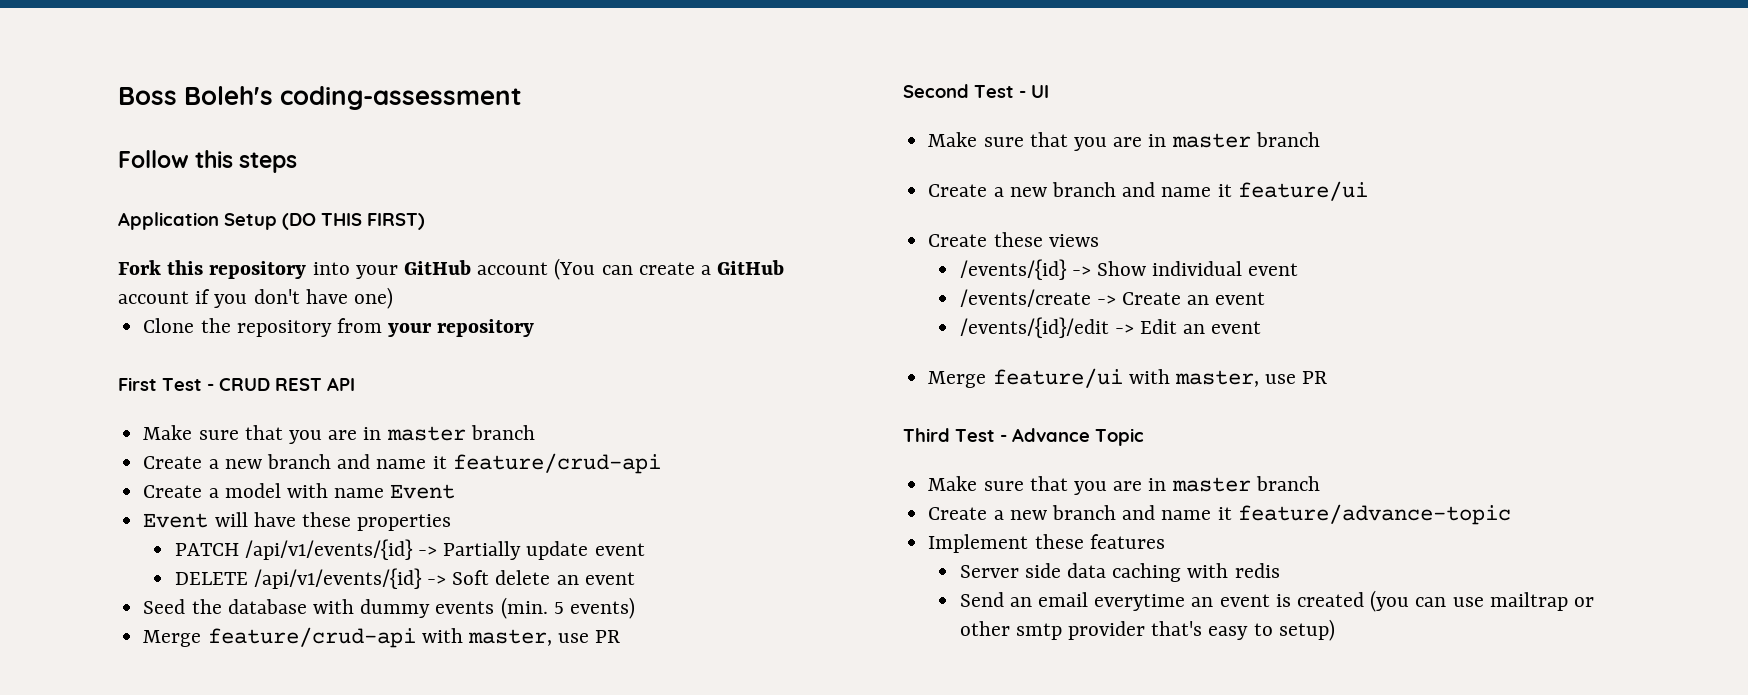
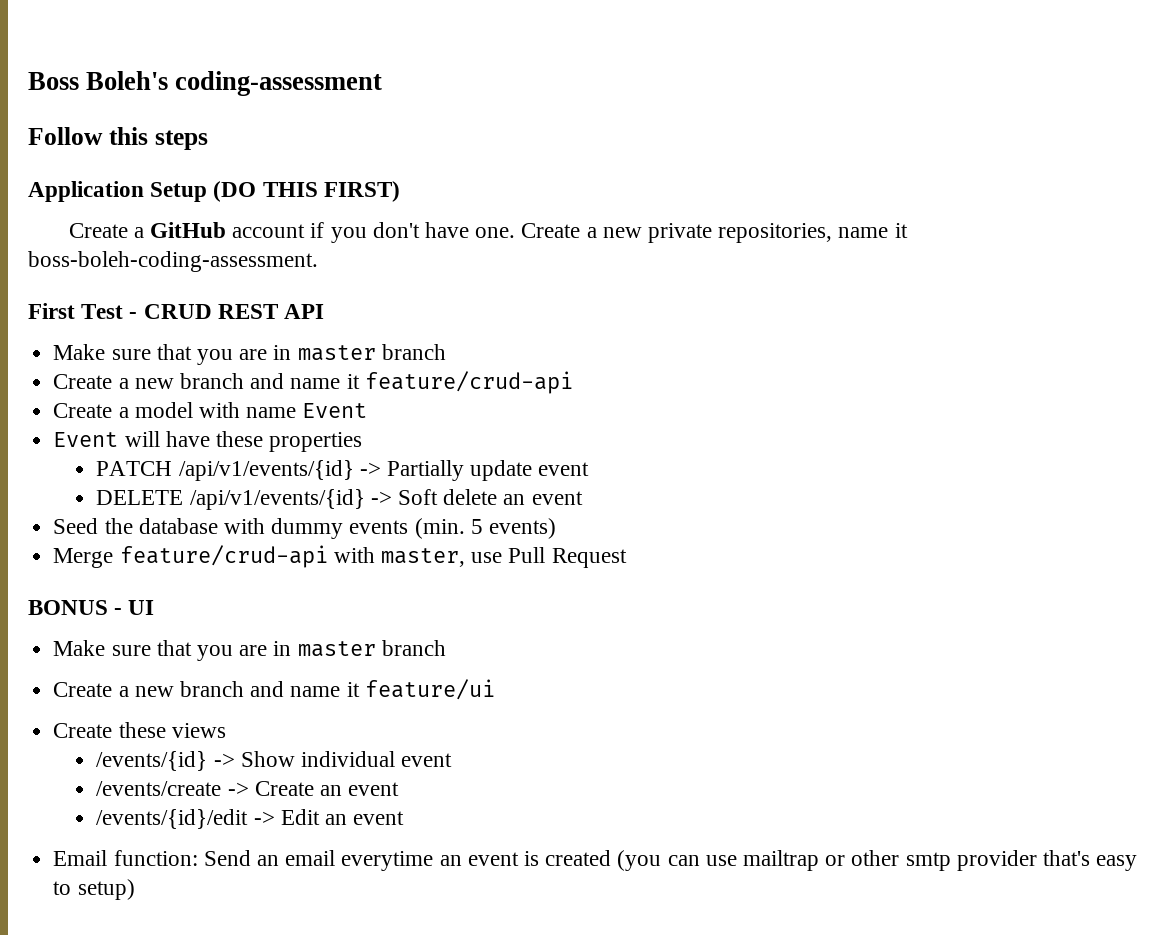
- Fork this repository into your GitHub account (You can create a GitHub account if you don't have one)
- Clone the repository from your repository
+ Create a GitHub account if you don't have one. Create a new private repositories, name it boss-boleh-coding-assessment.
- Merge feature/crud-api with master, use PR
- Second Test - UI
+ Merge feature/crud-api with master, use Pull Request
+ BONUS - UI
- Merge feature/ui with master, use PR
- Third Test - Advance Topic
- Make sure that you are in master branch
- Create a new branch and name it feature/advance-topic
- Implement these features
- Server side data caching with redis
- Send an email everytime an event is created (you can use mailtrap or other smtp provider that's easy to setup)
+ Email function: Send an email everytime an event is created (you can use mailtrap or other smtp provider that's easy to setup)

